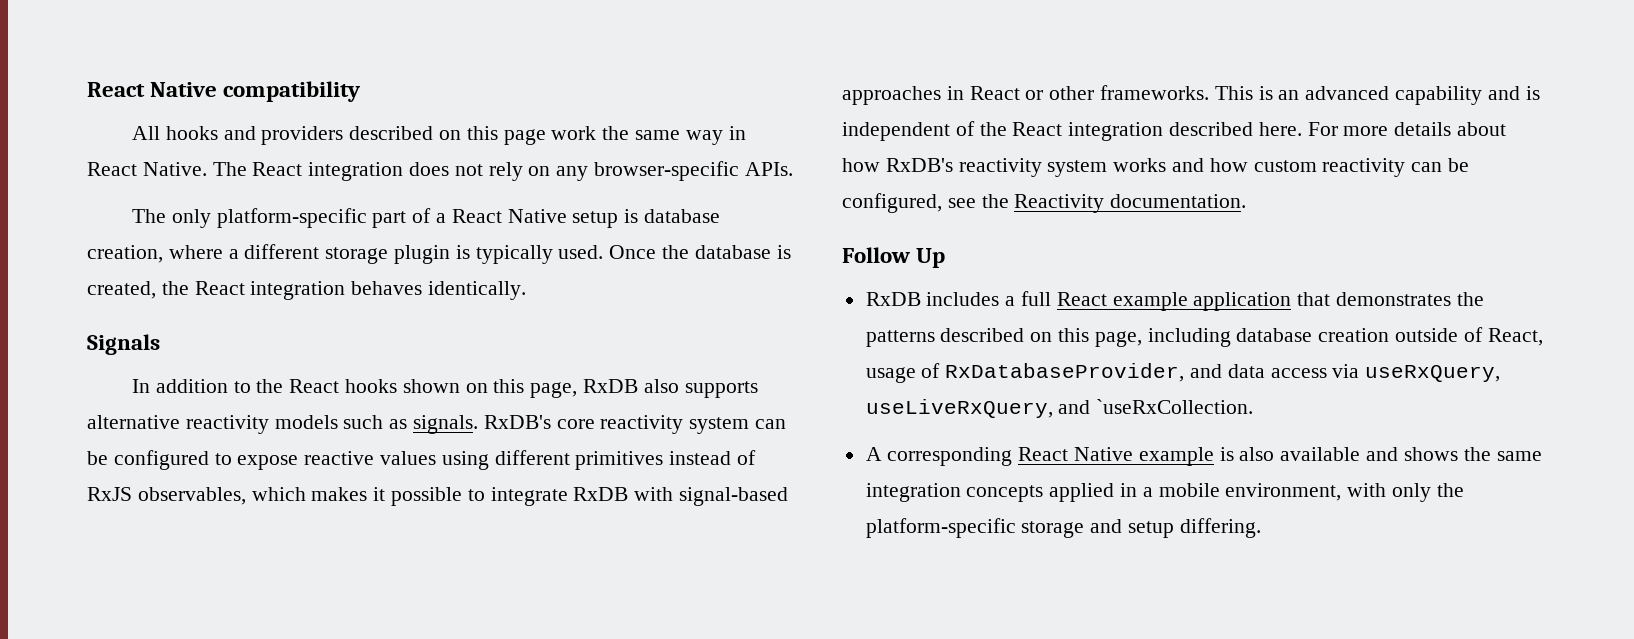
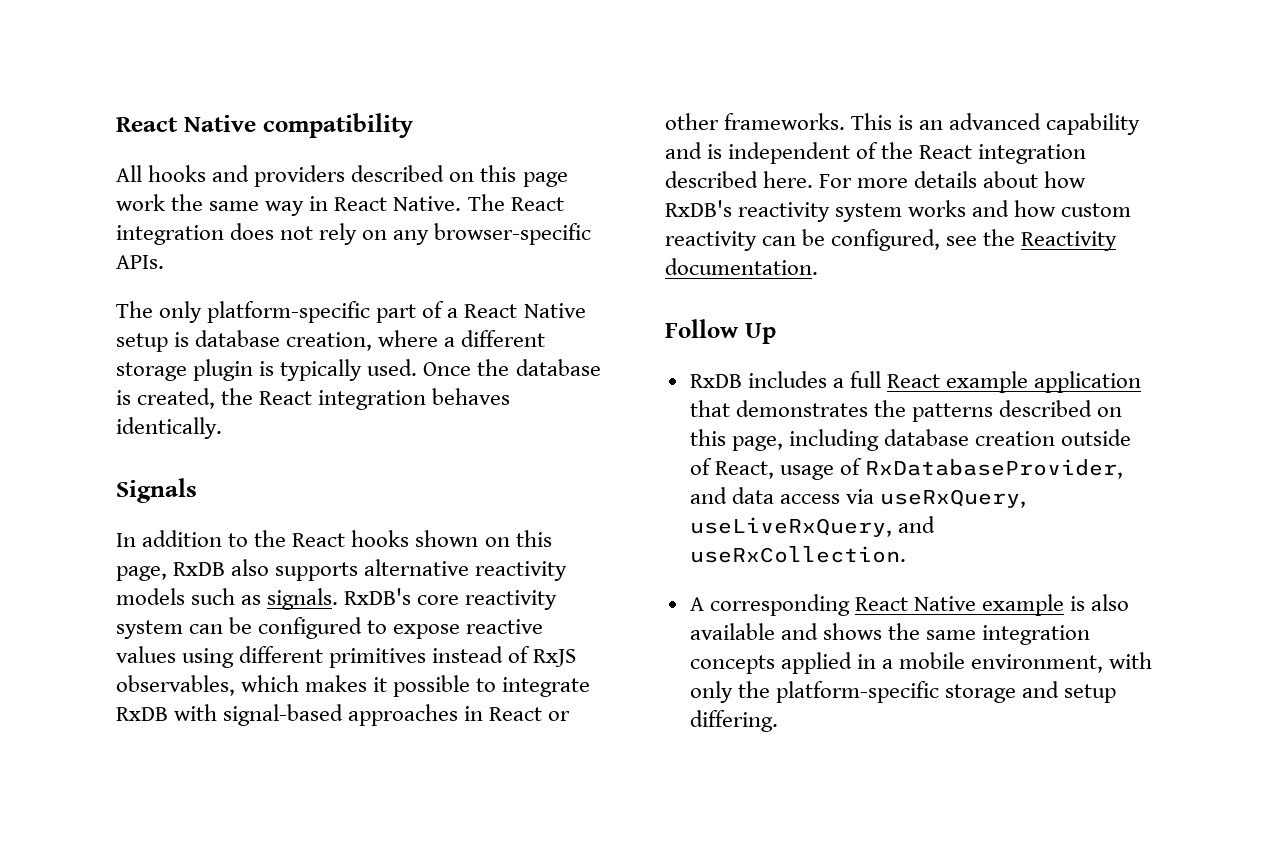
- RxDB includes a full React example application that demonstrates the patterns described on this page, including database creation outside of React, usage of RxDatabaseProvider, and data access via useRxQuery, useLiveRxQuery, and `useRxCollection.
+ RxDB includes a full React example application that demonstrates the patterns described on this page, including database creation outside of React, usage of RxDatabaseProvider, and data access via useRxQuery, useLiveRxQuery, and useRxCollection.

